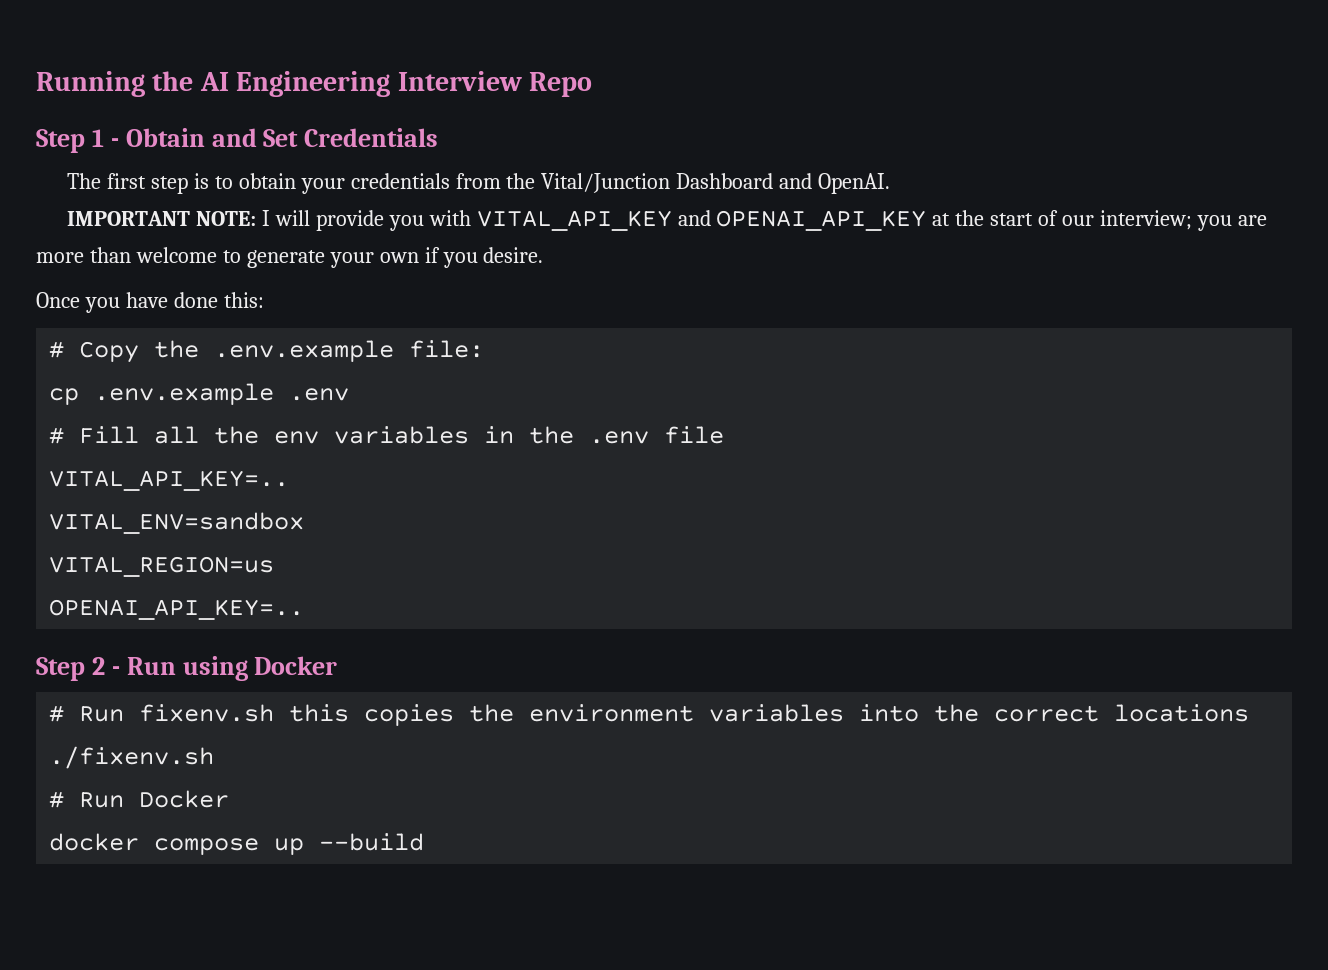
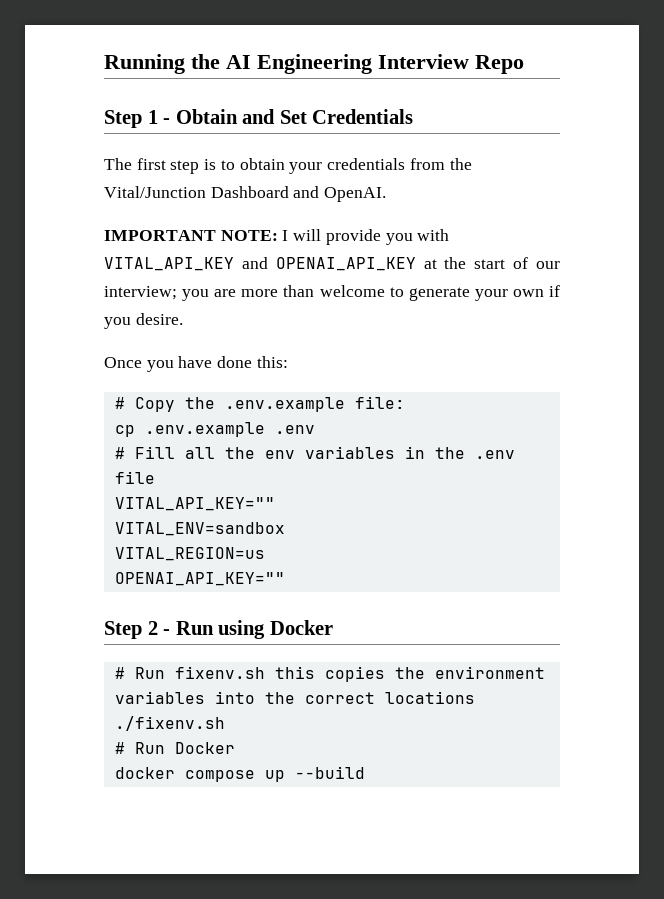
- VITAL_API_KEY=..
+ VITAL_API_KEY=""
- OPENAI_API_KEY=..
+ OPENAI_API_KEY=""

